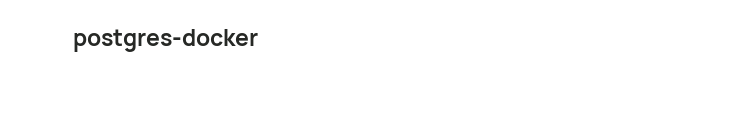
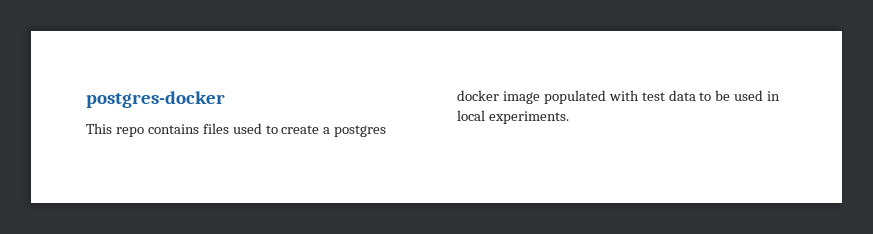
+ This repo contains files used to create a postgres docker image populated with test data to be used in local experiments.

